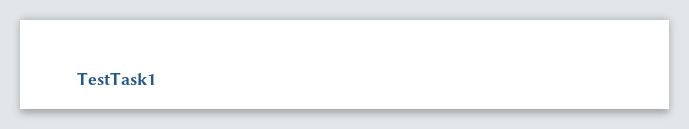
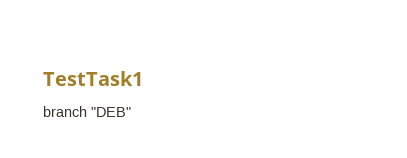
+ branch "DEB"

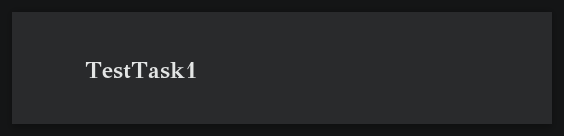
- branch "DEB"

